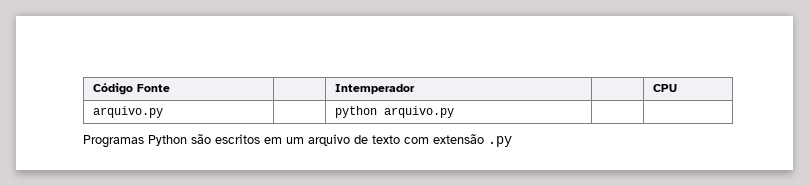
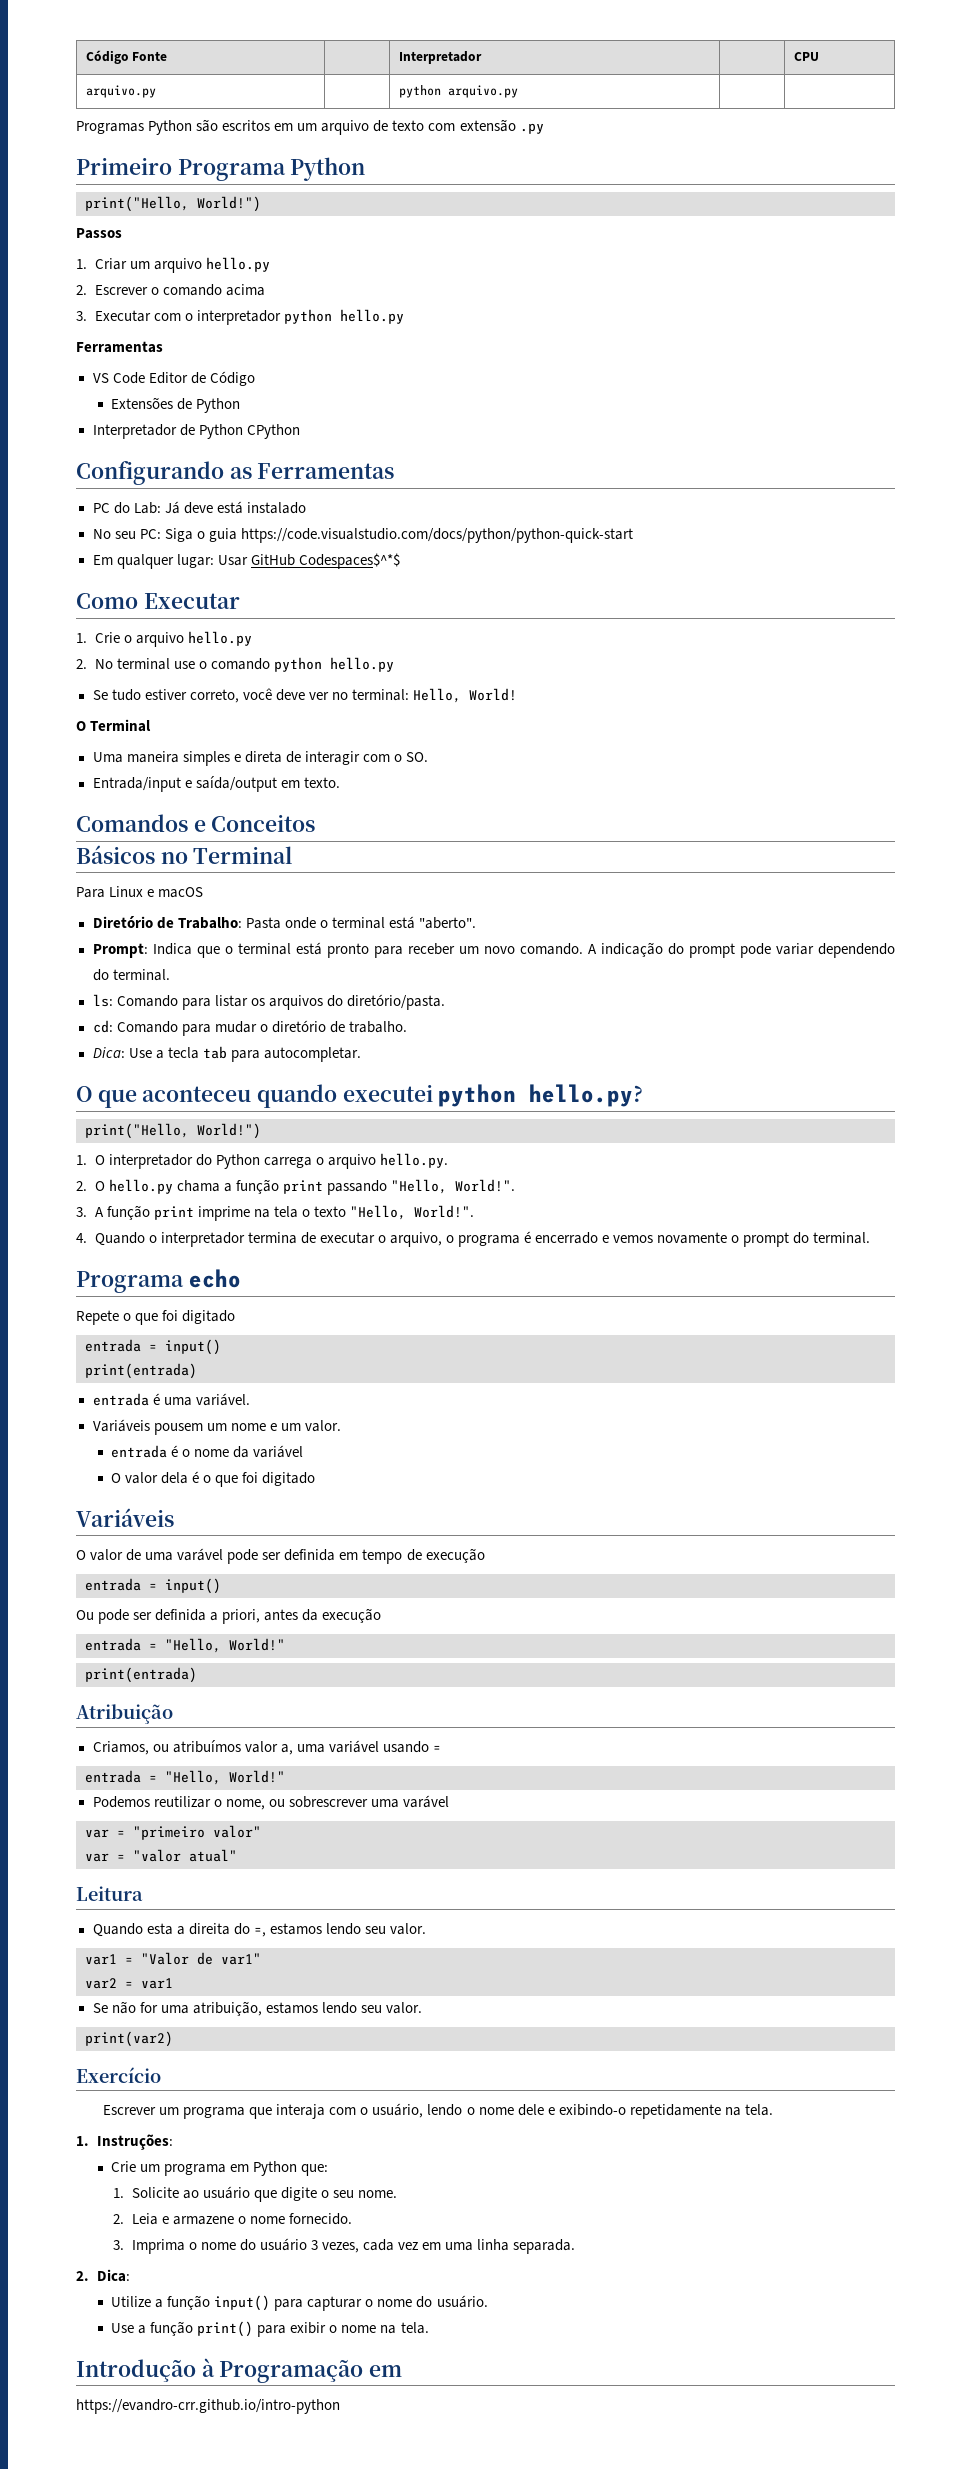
- Código Fonte | | Intemperador | | CPU
+ Código Fonte | | Interpretador | | CPU
+ Primeiro Programa Python
+ print("Hello, World!")
+ Passos
+ 1. Criar um arquivo hello.py
+ 2. Escrever o comando acima
+ 3. Executar com o interpretador python hello.py
+ Ferramentas
+ VS Code Editor de Código
+ Extensões de Python
+ Interpretador de Python CPython
+ Configurando as Ferramentas
+ PC do Lab: Já deve está instalado
+ No seu PC: Siga o guia https://code.visualstudio.com/docs/python/python-quick-start
+ Em qualquer lugar: Usar GitHub Codespaces$^*$
+ Como Executar
+ 1. Crie o arquivo hello.py
+ 2. No terminal use o comando python hello.py
+ Se tudo estiver correto, você deve ver no terminal: Hello, World!
+ O Terminal
+ Uma maneira simples e direta de interagir com o SO.
+ Entrada/input e saída/output em texto.
+ Comandos e Conceitos
+ Básicos no Terminal
+ Para Linux e macOS
+ Diretório de Trabalho: Pasta onde o terminal está "aberto".
+ Prompt: Indica que o terminal está pronto para receber um novo comando. A indicação do prompt pode variar dependendo do terminal.
+ ls: Comando para listar os arquivos do diretório/pasta.
+ cd: Comando para mudar o diretório de trabalho.
+ Dica: Use a tecla tab para autocompletar.
+ O que aconteceu quando executei python hello.py?
+ print("Hello, World!")
+ 1. O interpretador do Python carrega o arquivo hello.py.
+ 2. O hello.py chama a função print passando "Hello, World!".
+ 3. A função print imprime na tela o texto "Hello, World!".
+ 4. Quando o interpretador termina de executar o arquivo, o programa é encerrado e vemos novamente o prompt do terminal.
+ Programa echo
+ Repete o que foi digitado
+ entrada = input()
+ print(entrada)
+ entrada é uma variável.
+ Variáveis pousem um nome e um valor.
+ entrada é o nome da variável
+ O valor dela é o que foi digitado
+ Variáveis
+ O valor de uma varável pode ser definida em tempo de execução
+ entrada = input()
+ Ou pode ser definida a priori, antes da execução
+ entrada = "Hello, World!"
+ print(entrada)
+ Atribuição
+ Criamos, ou atribuímos valor a, uma variável usando =
+ entrada = "Hello, World!"
+ Podemos reutilizar o nome, ou sobrescrever uma varável
+ var = "primeiro valor"
+ var = "valor atual"
+ Leitura
+ Quando esta a direita do =, estamos lendo seu valor.
+ var1 = "Valor de var1"
+ var2 = var1
+ Se não for uma atribuição, estamos lendo seu valor.
+ print(var2)
+ Exercício
+ Escrever um programa que interaja com o usuário, lendo o nome dele e exibindo-o repetidamente na tela.
+ 1. Instruções:
+ Crie um programa em Python que:
+ 1. Solicite ao usuário que digite o seu nome.
+ 2. Leia e armazene o nome fornecido.
+ 3. Imprima o nome do usuário 3 vezes, cada vez em uma linha separada.
+ 2. Dica:
+ Utilize a função input() para capturar o nome do usuário.
+ Use a função print() para exibir o nome na tela.
+ Introdução à Programação em
+ https://evandro-crr.github.io/intro-python

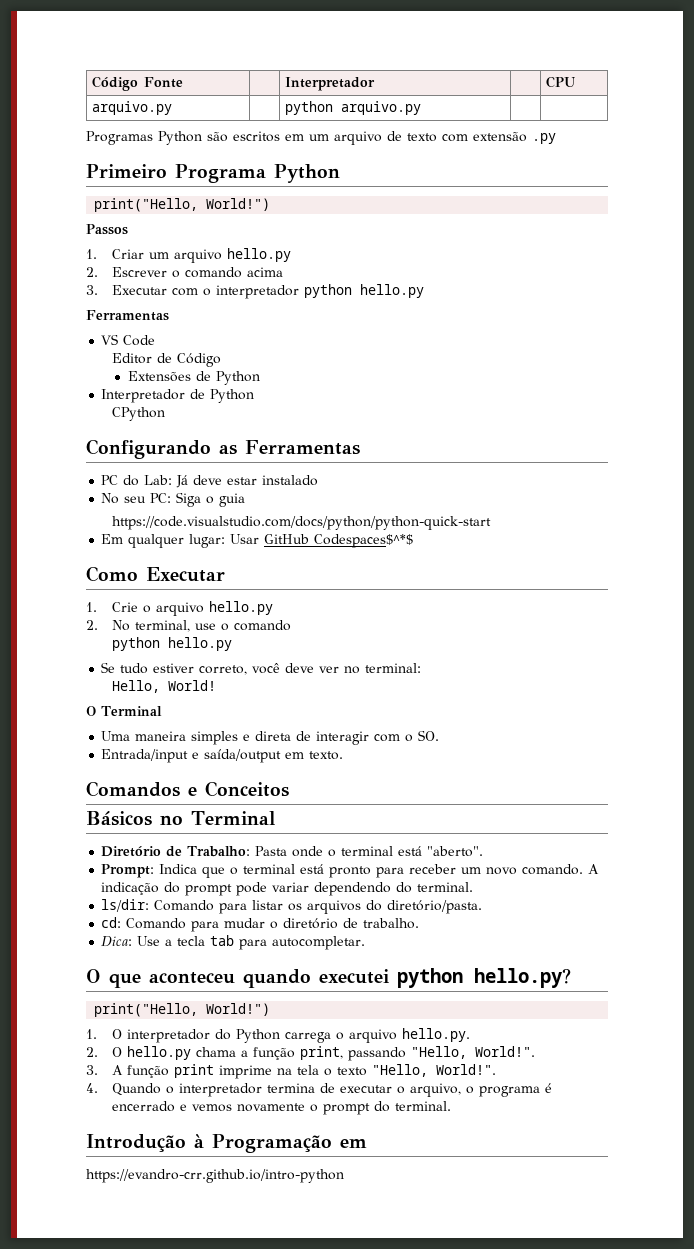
- VS Code Editor de Código
+ VS Code
+ Editor de Código
- Interpretador de Python CPython
+ Interpretador de Python
+ CPython
- PC do Lab: Já deve está instalado
+ PC do Lab: Já deve estar instalado
- No seu PC: Siga o guia https://code.visualstudio.com/docs/python/python-quick-start
+ No seu PC: Siga o guia
+ https://code.visualstudio.com/docs/python/python-quick-start
- 2. No terminal use o comando python hello.py
+ 2. No terminal, use o comando
+ python hello.py
- Se tudo estiver correto, você deve ver no terminal: Hello, World!
+ Se tudo estiver correto, você deve ver no terminal:
+ Hello, World!
- Para Linux e macOS
- ls: Comando para listar os arquivos do diretório/pasta.
+ ls/dir: Comando para listar os arquivos do diretório/pasta.
- 2. O hello.py chama a função print passando "Hello, World!".
+ 2. O hello.py chama a função print, passando "Hello, World!".
- Programa echo
- Repete o que foi digitado
- entrada = input()
- print(entrada)
- entrada é uma variável.
- Variáveis pousem um nome e um valor.
- entrada é o nome da variável
- O valor dela é o que foi digitado
- Variáveis
- O valor de uma varável pode ser definida em tempo de execução
- entrada = input()
- Ou pode ser definida a priori, antes da execução
- entrada = "Hello, World!"
- print(entrada)
- Atribuição
- Criamos, ou atribuímos valor a, uma variável usando =
- entrada = "Hello, World!"
- Podemos reutilizar o nome, ou sobrescrever uma varável
- var = "primeiro valor"
- var = "valor atual"
- Leitura
- Quando esta a direita do =, estamos lendo seu valor.
- var1 = "Valor de var1"
- var2 = var1
- Se não for uma atribuição, estamos lendo seu valor.
- print(var2)
- Exercício
- Escrever um programa que interaja com o usuário, lendo o nome dele e exibindo-o repetidamente na tela.
- 1. Instruções:
- Crie um programa em Python que:
- 1. Solicite ao usuário que digite o seu nome.
- 2. Leia e armazene o nome fornecido.
- 3. Imprima o nome do usuário 3 vezes, cada vez em uma linha separada.
- 2. Dica:
- Utilize a função input() para capturar o nome do usuário.
- Use a função print() para exibir o nome na tela.

